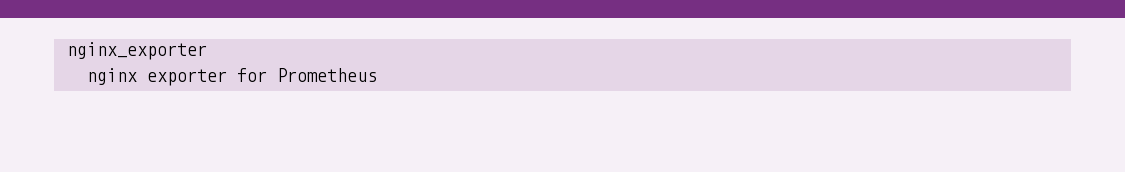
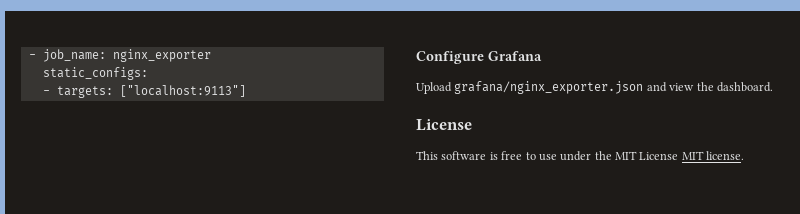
- nginx_exporter
+ - job_name: nginx_exporter
- nginx exporter for Prometheus
+ static_configs:
+ - targets: ["localhost:9113"]
+ Configure Grafana
+ Upload grafana/nginx_exporter.json and view the dashboard.
+ License
+ This software is free to use under the MIT License MIT license.

